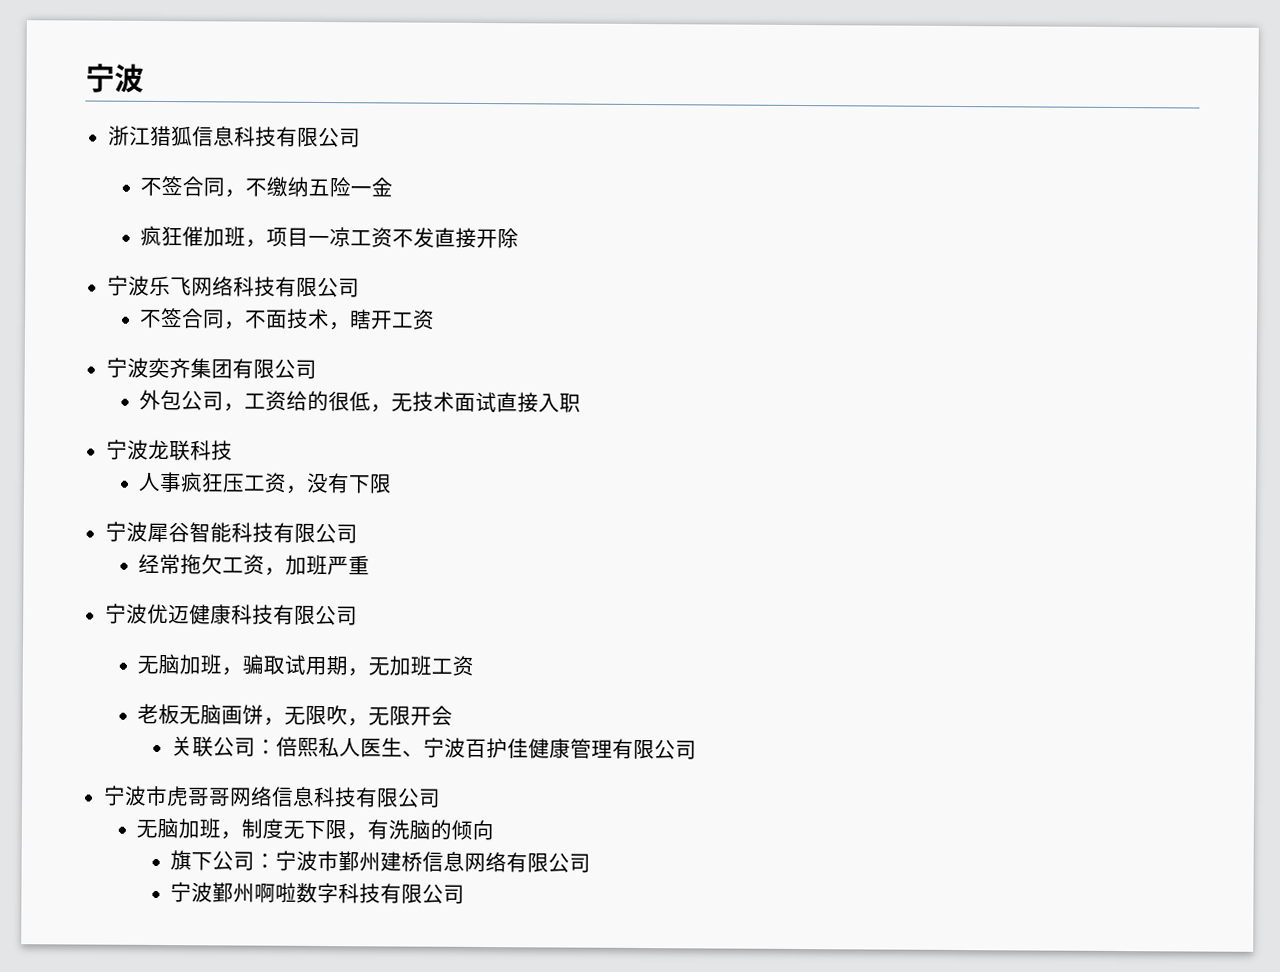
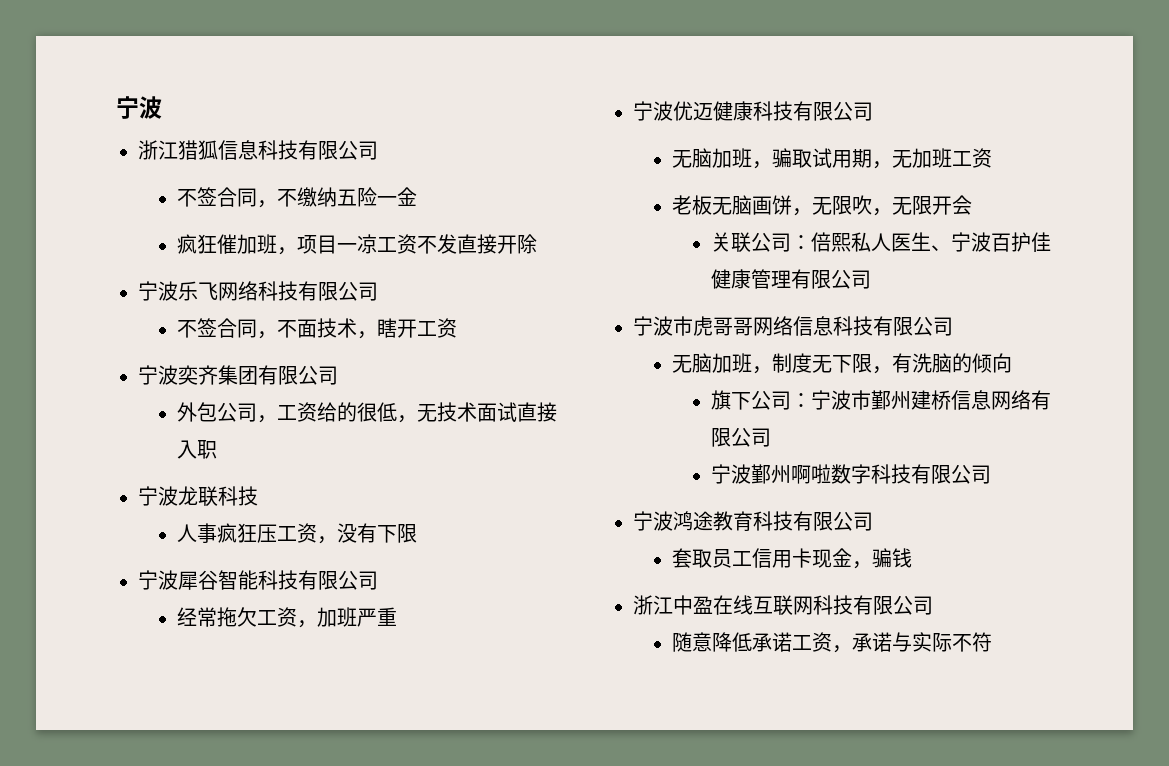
+ 宁波鸿途教育科技有限公司
+ 套取员工信用卡现金，骗钱
+ 浙江中盈在线互联网科技有限公司
+ 随意降低承诺工资，承诺与实际不符

